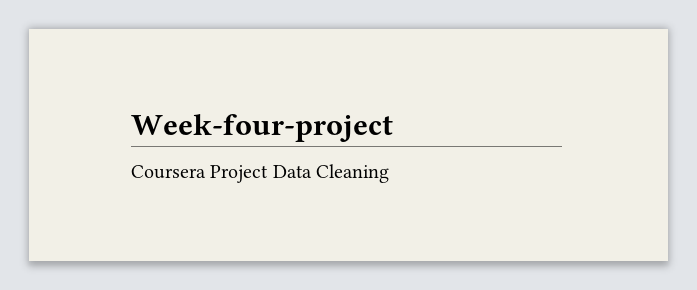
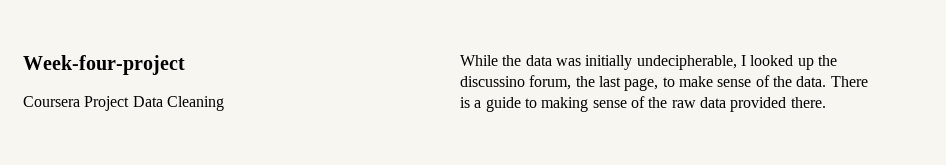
+ While the data was initially undecipherable, I looked up the discussino forum, the last page, to make sense of the data. There is a guide to making sense of the raw data provided there.

